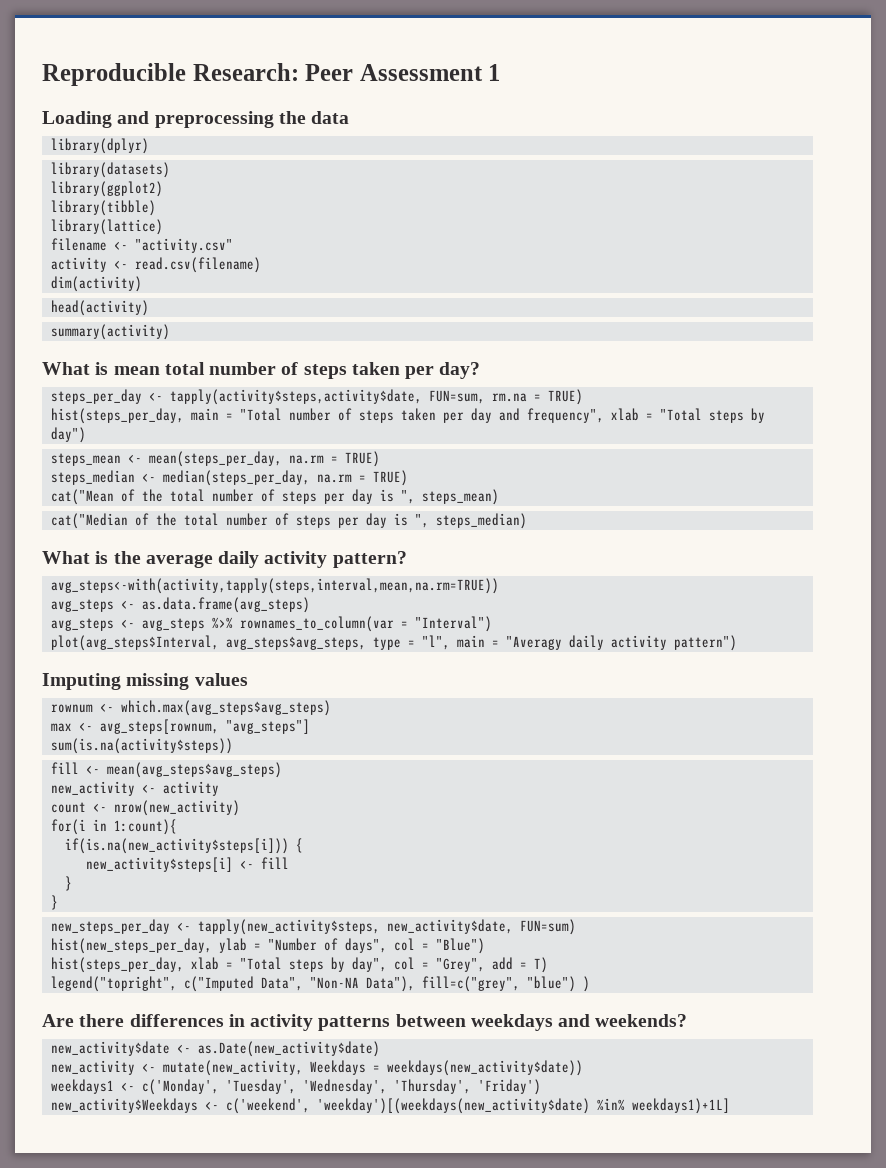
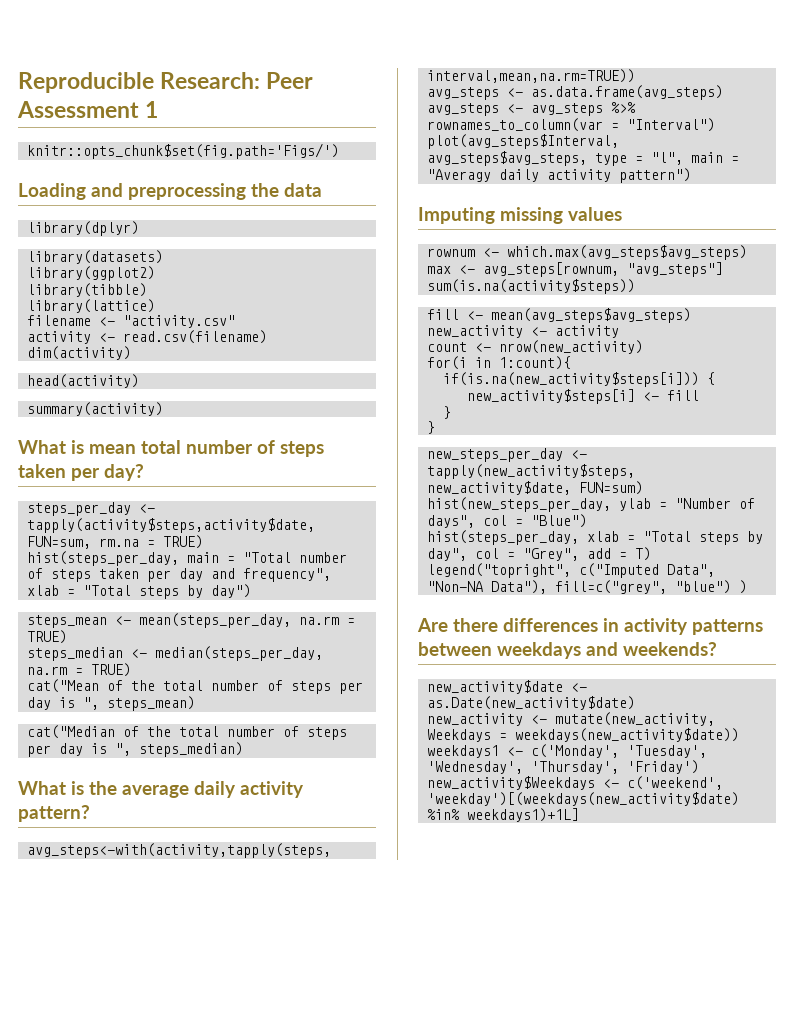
+ knitr::opts_chunk$set(fig.path='Figs/')

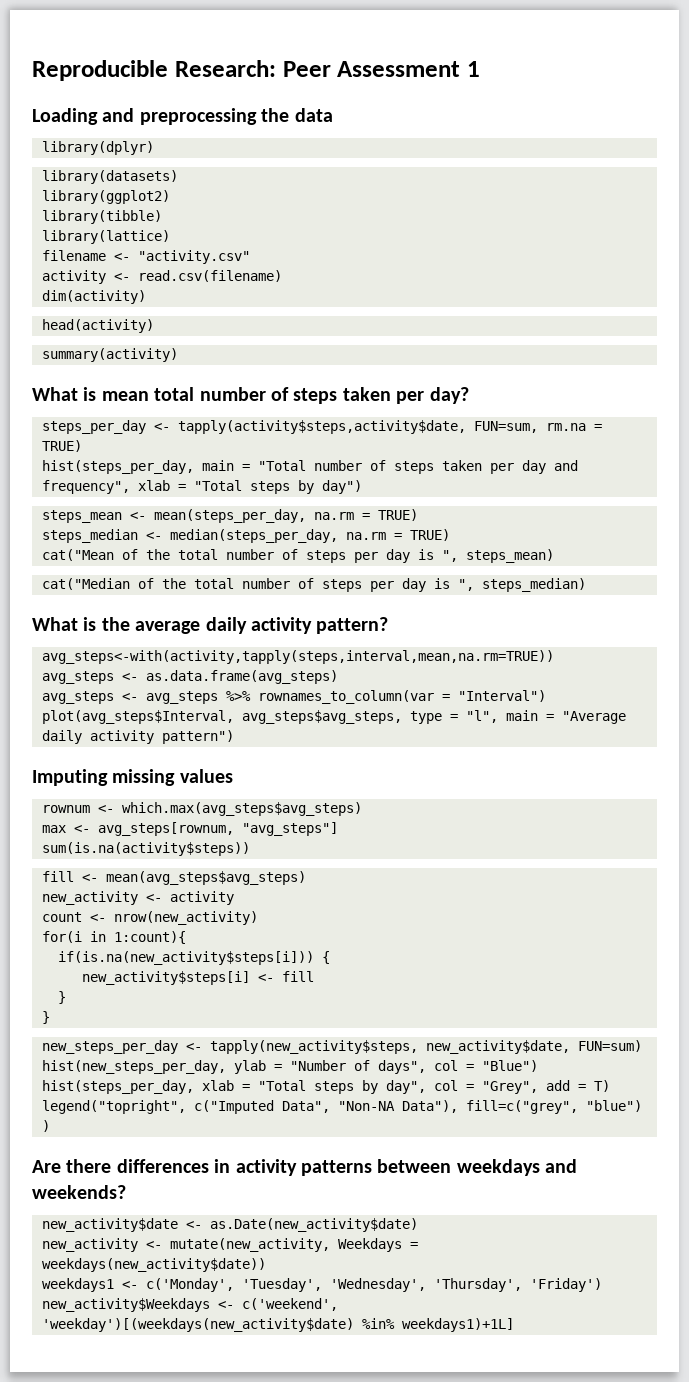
- knitr::opts_chunk$set(fig.path='Figs/')
- plot(avg_steps$Interval, avg_steps$avg_steps, type = "l", main = "Averagy daily activity pattern")
+ plot(avg_steps$Interval, avg_steps$avg_steps, type = "l", main = "Average daily activity pattern")

